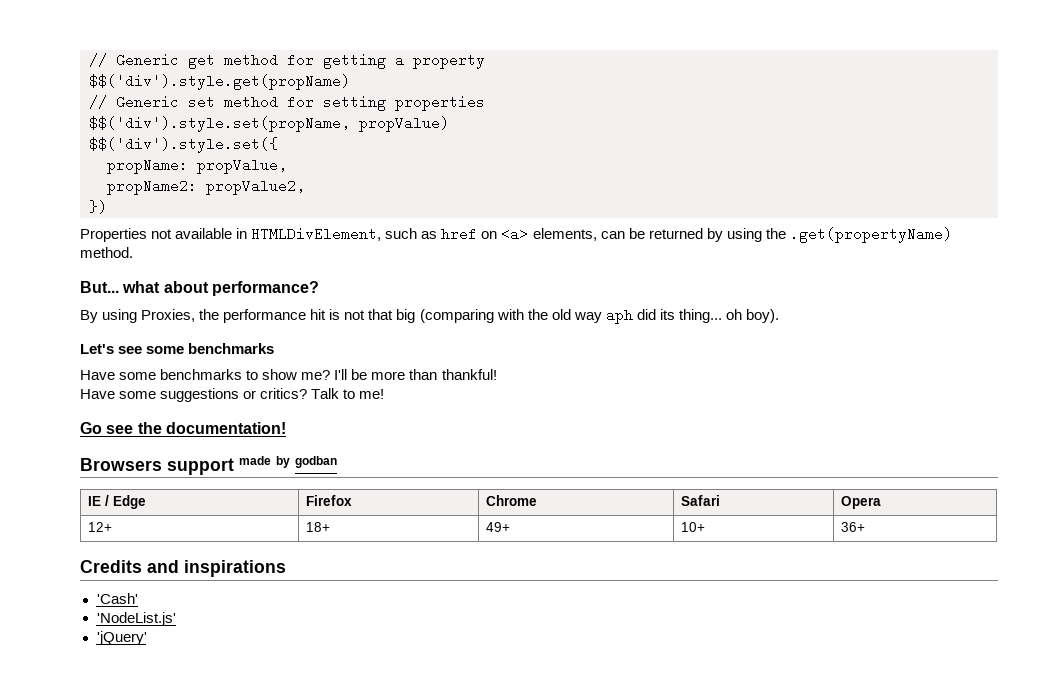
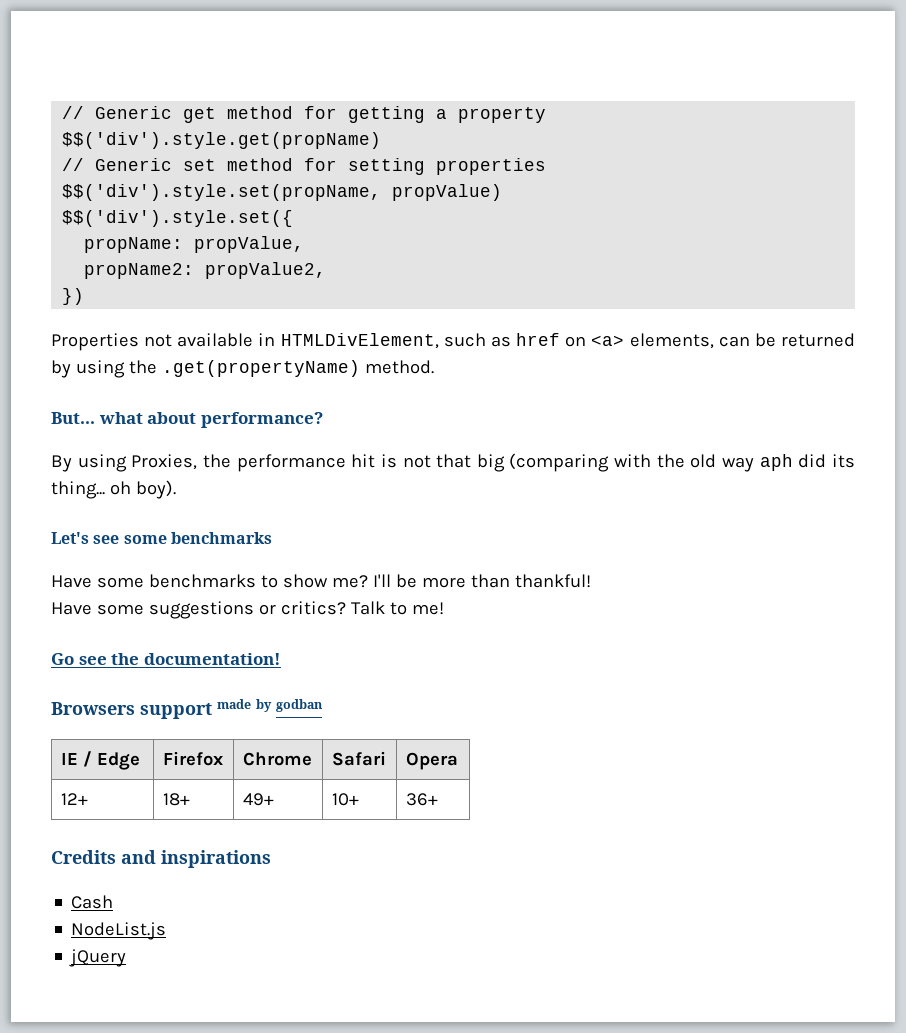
- 'Cash'
- 'NodeList.js'
- 'jQuery'
+ Cash
+ NodeList.js
+ jQuery

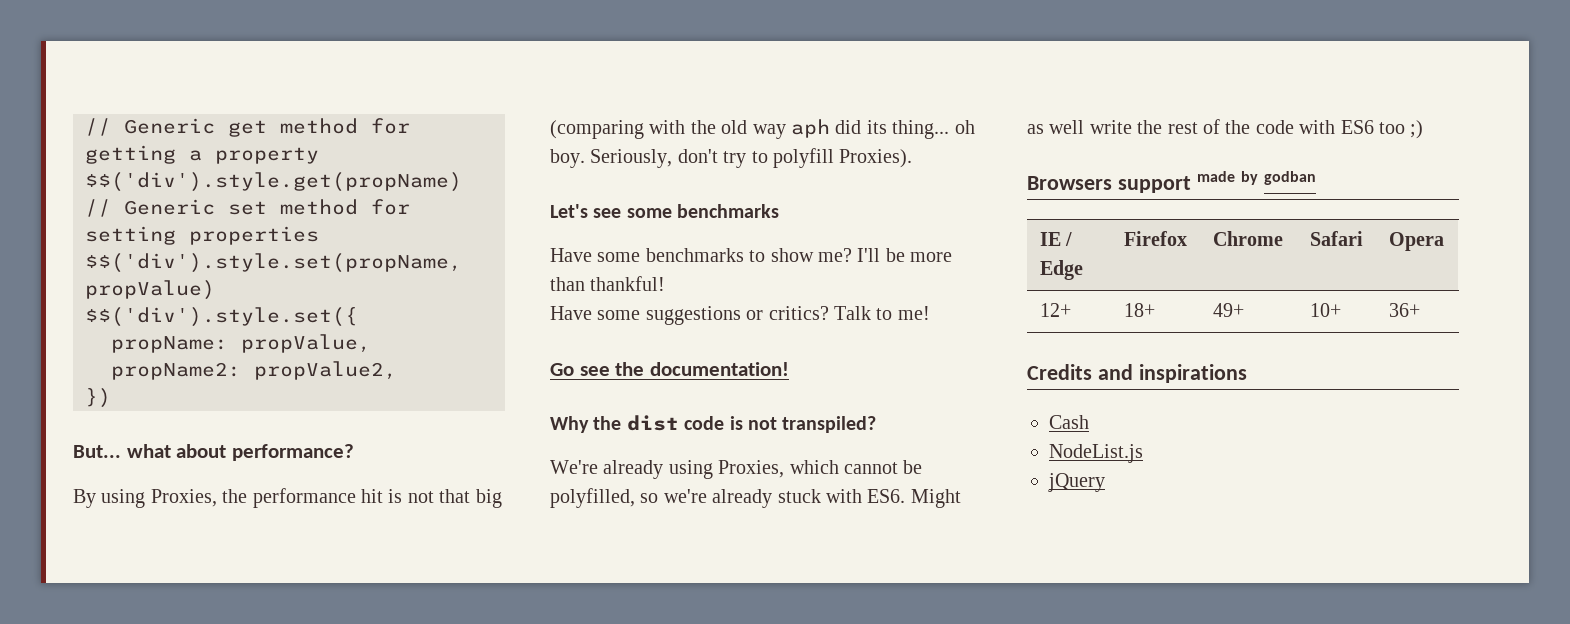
- Properties not available in HTMLDivElement, such as href on <a> elements, can be returned by using the .get(propertyName) method.
- By using Proxies, the performance hit is not that big (comparing with the old way aph did its thing... oh boy).
+ By using Proxies, the performance hit is not that big (comparing with the old way aph did its thing... oh boy. Seriously, don't try to polyfill Proxies).
+ Why the dist code is not transpiled?
+ We're already using Proxies, which cannot be polyfilled, so we're already stuck with ES6. Might as well write the rest of the code with ES6 too ;)

